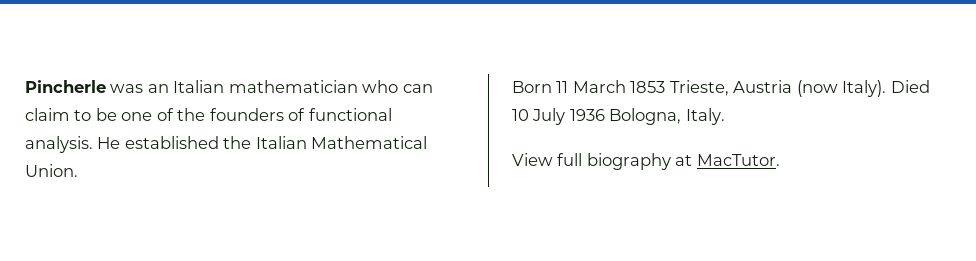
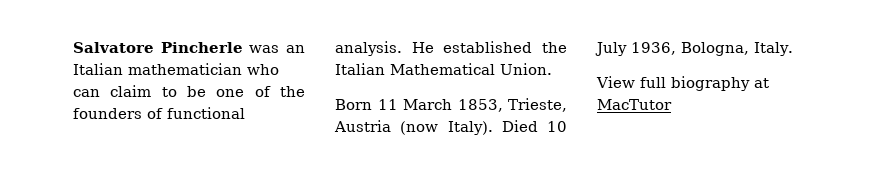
- Pincherle was an Italian mathematician who can claim to be one of the founders of functional analysis.
+ Salvatore Pincherle was an Italian mathematician who can claim to be one of the founders of functional analysis.
- Born 11 March 1853 Trieste, Austria (now Italy).
+ Born 11 March 1853, Trieste, Austria (now Italy).
- Died 10 July 1936 Bologna, Italy.
+ Died 10 July 1936, Bologna, Italy.
- View full biography at MacTutor.
+ View full biography at MacTutor

